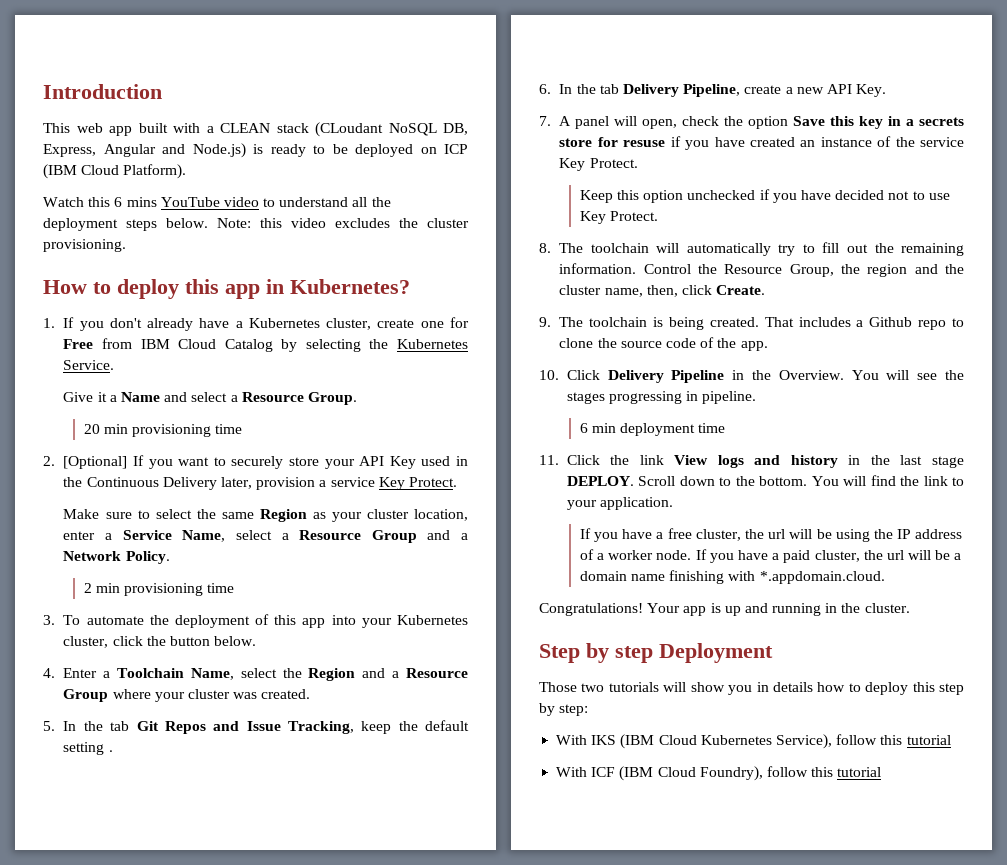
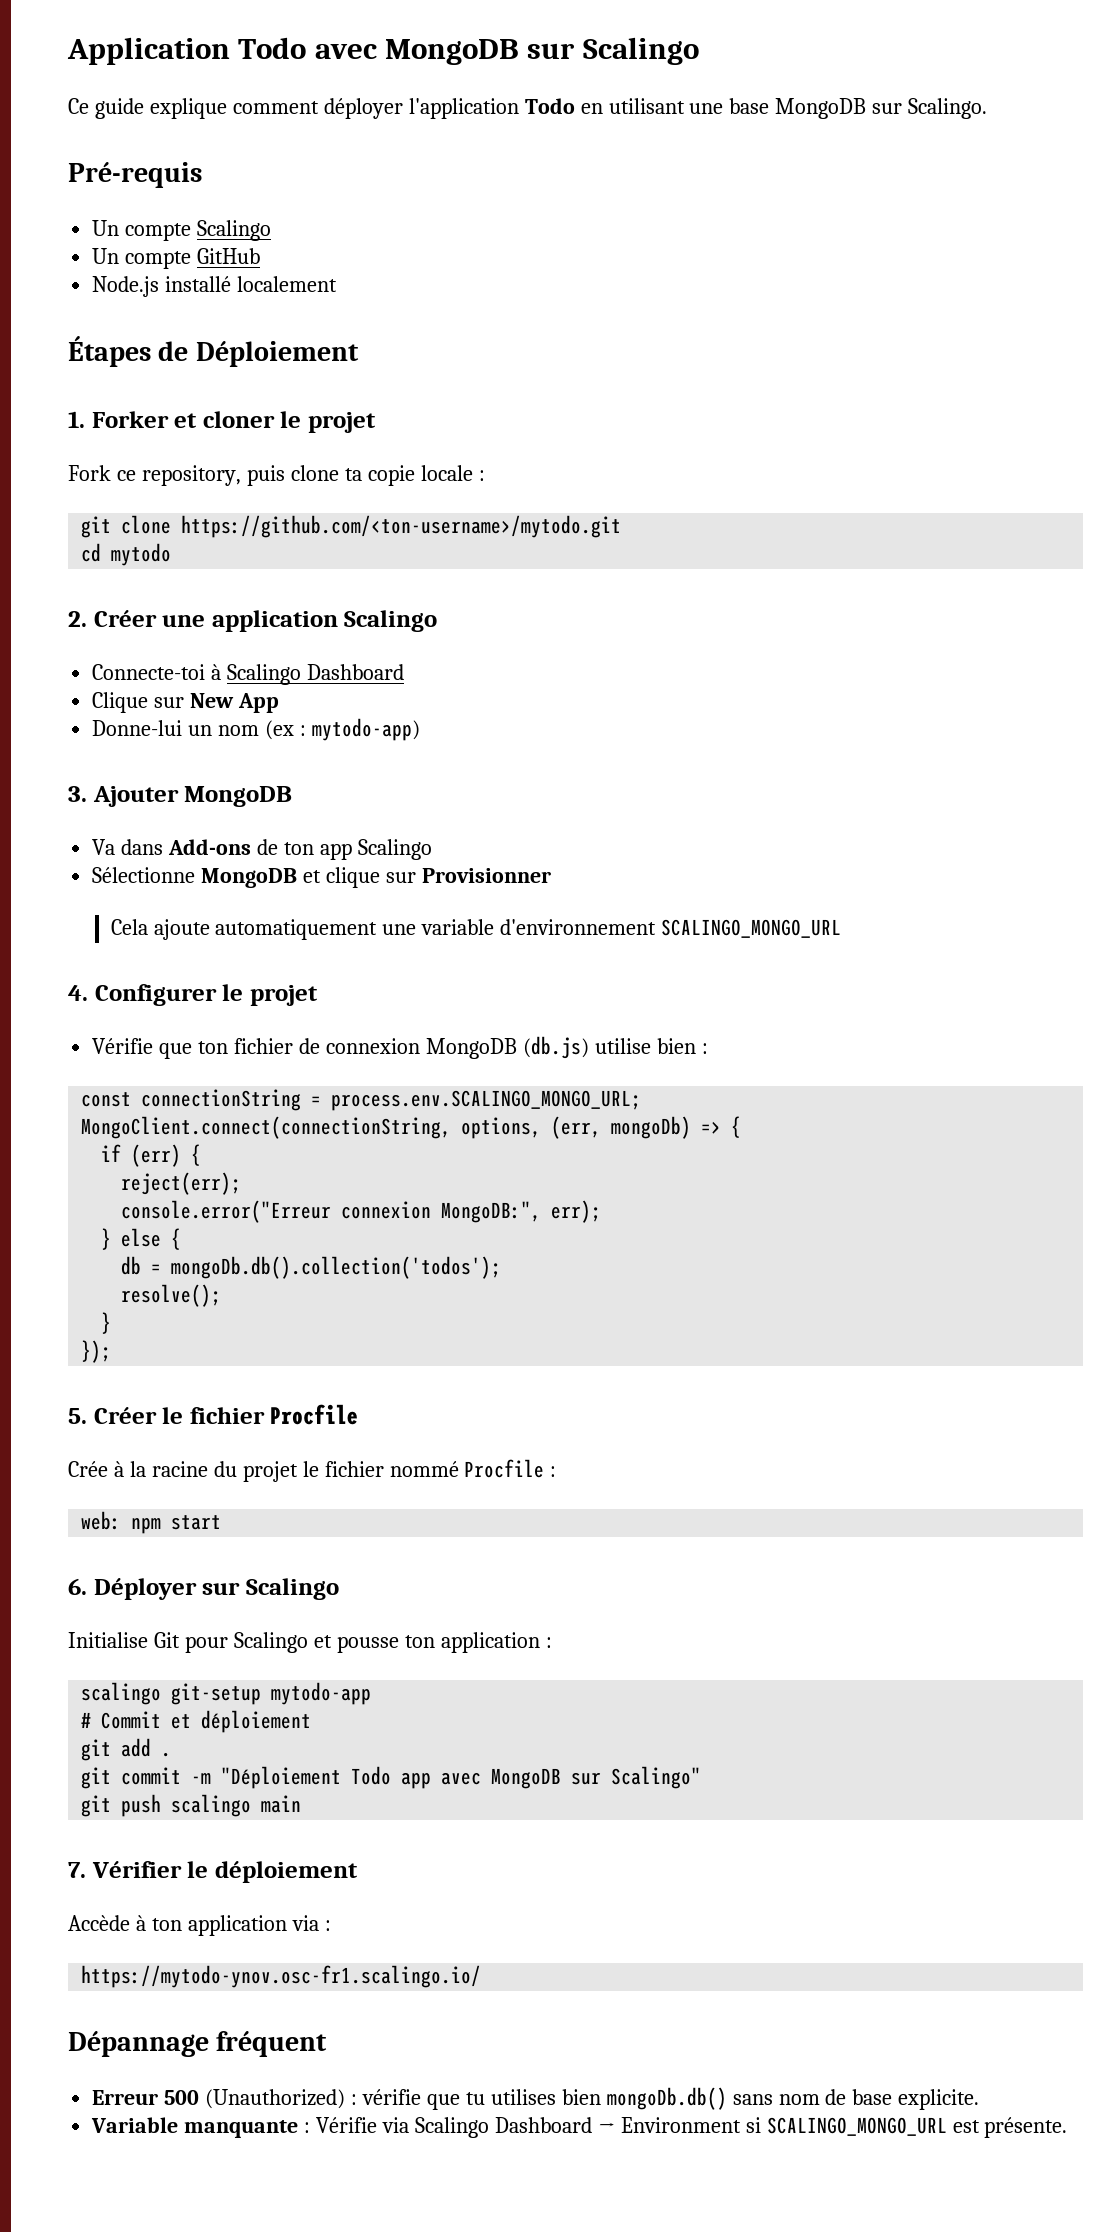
- Introduction
- This web app built with a CLEAN stack (CLoudant NoSQL DB, Express, Angular and Node.js) is ready to be deployed on ICP (IBM Cloud Platform).
- Watch this 6 mins YouTube video to understand all the deployment steps below. Note: this video excludes the cluster provisioning.
- How to deploy this app in Kubernetes?
- 1. If you don't already have a Kubernetes cluster, create one for Free from IBM Cloud Catalog by selecting the Kubernetes Service.
- Give it a Name and select a Resource Group.
- 20 min provisioning time
- 2. [Optional] If you want to securely store your API Key used in the Continuous Delivery later, provision a service Key Protect.
- Make sure to select the same Region as your cluster location, enter a Service Name, select a Resource Group and a Network Policy.
- 2 min provisioning time
- 3. To automate the deployment of this app into your Kubernetes cluster, click the button below.
- 4. Enter a Toolchain Name, select the Region and a Resource Group where your cluster was created.
- 5. In the tab Git Repos and Issue Tracking, keep the default setting .
- 6. In the tab Delivery Pipeline, create a new API Key.
- 7. A panel will open, check the option Save this key in a secrets store for resuse if you have created an instance of the service Key Protect.
- Keep this option unchecked if you have decided not to use Key Protect.
- 8. The toolchain will automatically try to fill out the remaining information. Control the Resource Group, the region and the cluster name, then, click Create.
- 9. The toolchain is being created. That includes a Github repo to clone the source code of the app.
- 10. Click Delivery Pipeline in the Overview. You will see the stages progressing in pipeline.
- 6 min deployment time
- 11. Click the link View logs and history in the last stage DEPLOY. Scroll down to the bottom. You will find the link to your application.
- If you have a free cluster, the url will be using the IP address of a worker node. If you have a paid cluster, the url will be a domain name finishing with *.appdomain.cloud.
- Congratulations! Your app is up and running in the cluster.
- Step by step Deployment
- Those two tutorials will show you in details how to deploy this step by step:
- With IKS (IBM Cloud Kubernetes Service), follow this tutorial
- With ICF (IBM Cloud Foundry), follow this tutorial
+ Application Todo avec MongoDB sur Scalingo
+ Ce guide explique comment déployer l'application Todo en utilisant une base MongoDB sur Scalingo.
+ Pré-requis
+ Un compte Scalingo
+ Un compte GitHub
+ Node.js installé localement
+ Étapes de Déploiement
+ 1. Forker et cloner le projet
+ Fork ce repository, puis clone ta copie locale :
+ git clone https://github.com/<ton-username>/mytodo.git
+ cd mytodo
+ 2. Créer une application Scalingo
+ Connecte-toi à Scalingo Dashboard
+ Clique sur New App
+ Donne-lui un nom (ex : mytodo-app)
+ 3. Ajouter MongoDB
+ Va dans Add-ons de ton app Scalingo
+ Sélectionne MongoDB et clique sur Provisionner
+ Cela ajoute automatiquement une variable d'environnement SCALINGO_MONGO_URL
+ 4. Configurer le projet
+ Vérifie que ton fichier de connexion MongoDB (db.js) utilise bien :
+ const connectionString = process.env.SCALINGO_MONGO_URL;
+ MongoClient.connect(connectionString, options, (err, mongoDb) => {
+ if (err) {
+ reject(err);
+ console.error("Erreur connexion MongoDB:", err);
+ } else {
+ db = mongoDb.db().collection('todos');
+ resolve();
+ }
+ });
+ 5. Créer le fichier Procfile
+ Crée à la racine du projet le fichier nommé Procfile :
+ web: npm start
+ 6. Déployer sur Scalingo
+ Initialise Git pour Scalingo et pousse ton application :
+ scalingo git-setup mytodo-app
+ # Commit et déploiement
+ git add .
+ git commit -m "Déploiement Todo app avec MongoDB sur Scalingo"
+ git push scalingo main
+ 7. Vérifier le déploiement
+ Accède à ton application via :
+ https://mytodo-ynov.osc-fr1.scalingo.io/
+ Dépannage fréquent
+ Erreur 500 (Unauthorized) : vérifie que tu utilises bien mongoDb.db() sans nom de base explicite.
+ Variable manquante : Vérifie via Scalingo Dashboard → Environment si SCALINGO_MONGO_URL est présente.

